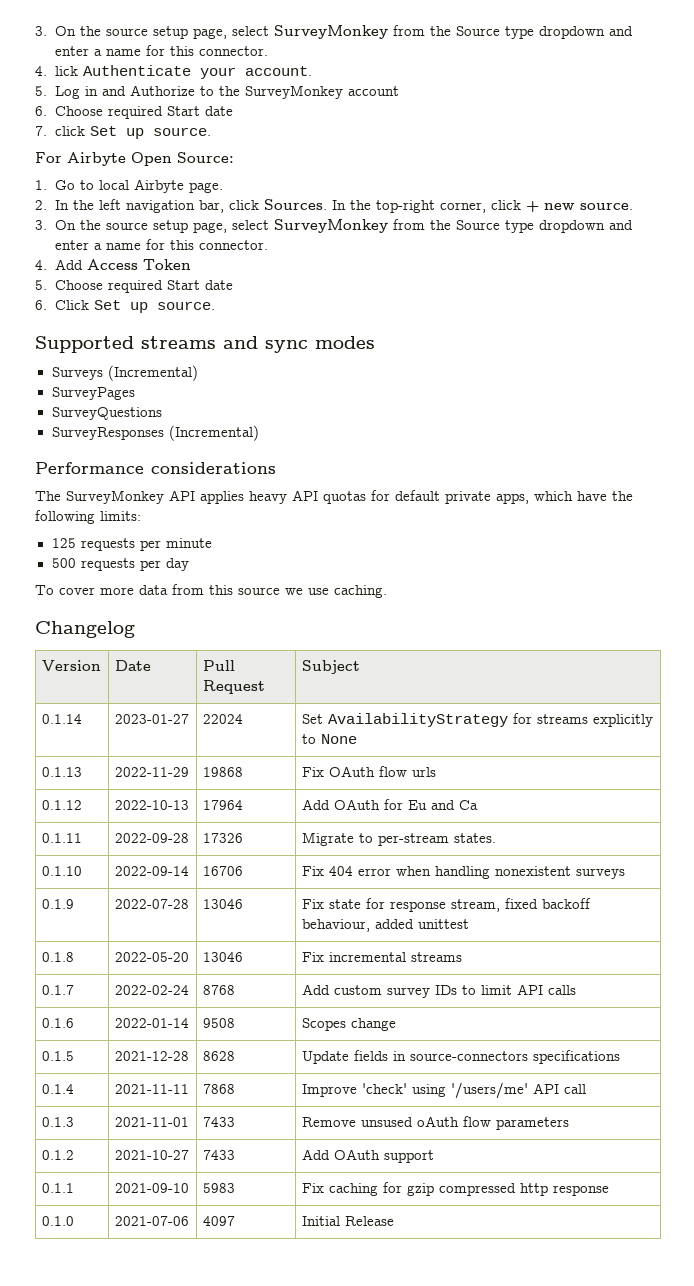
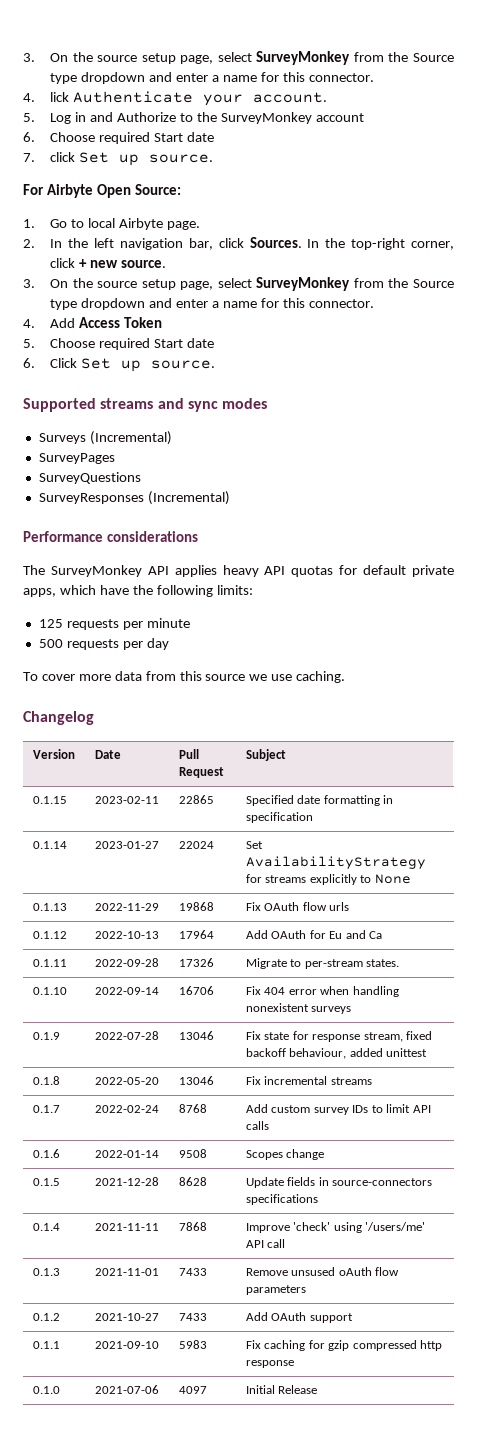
+ 0.1.15 | 2023-02-11 | 22865 | Specified date formatting in specification

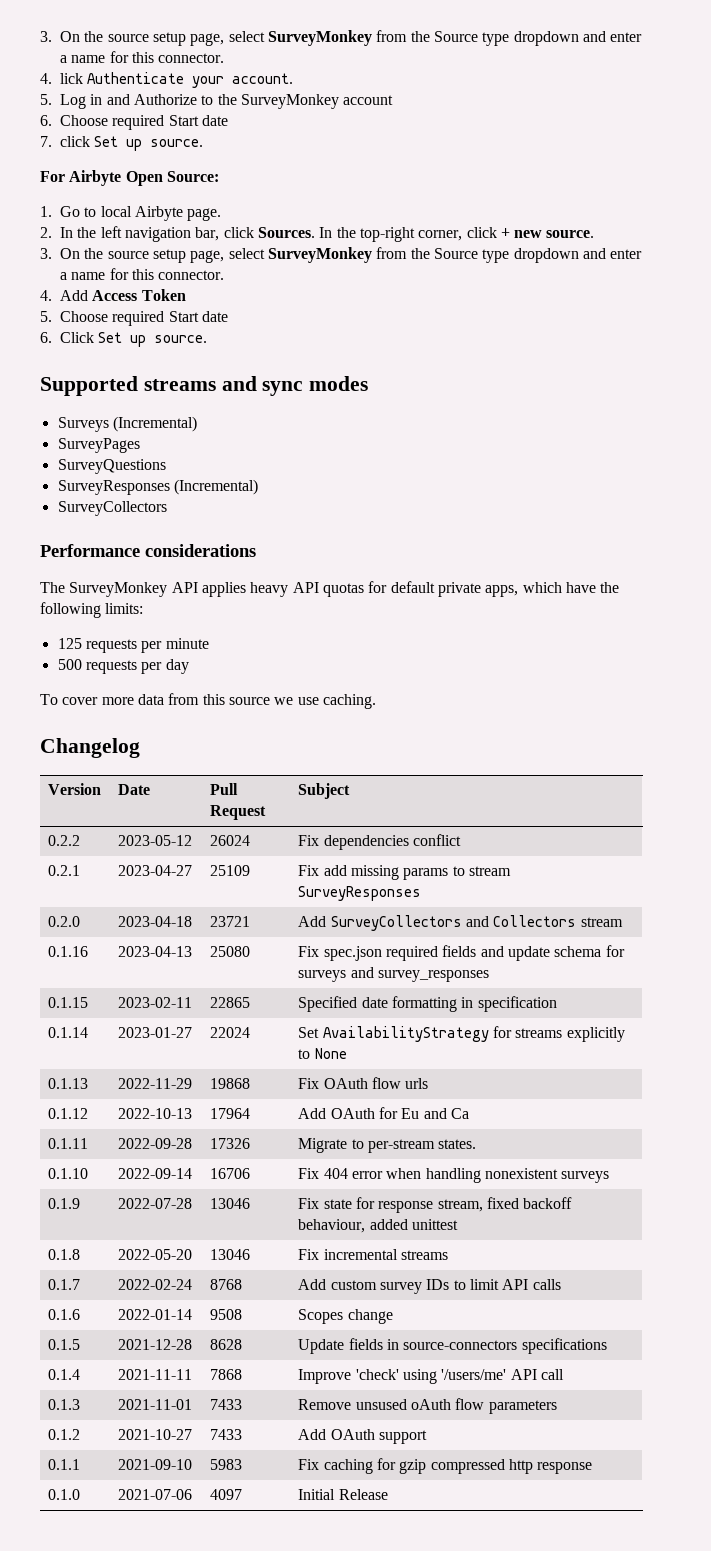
  SurveyResponses (Incremental)
+ SurveyCollectors
+ 0.2.2 | 2023-05-12 | 26024 | Fix dependencies conflict
+ 0.2.1 | 2023-04-27 | 25109 | Fix add missing params to stream SurveyResponses
+ 0.2.0 | 2023-04-18 | 23721 | Add SurveyCollectors and Collectors stream
+ 0.1.16 | 2023-04-13 | 25080 | Fix spec.json required fields and update schema for surveys and survey_responses

